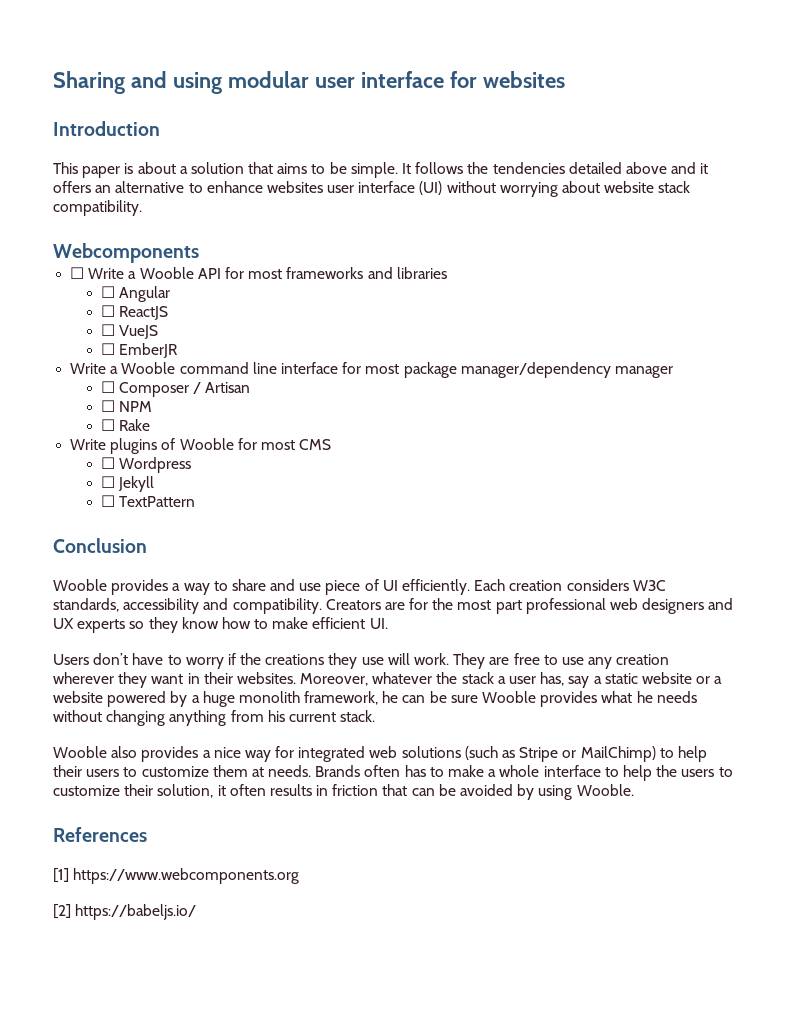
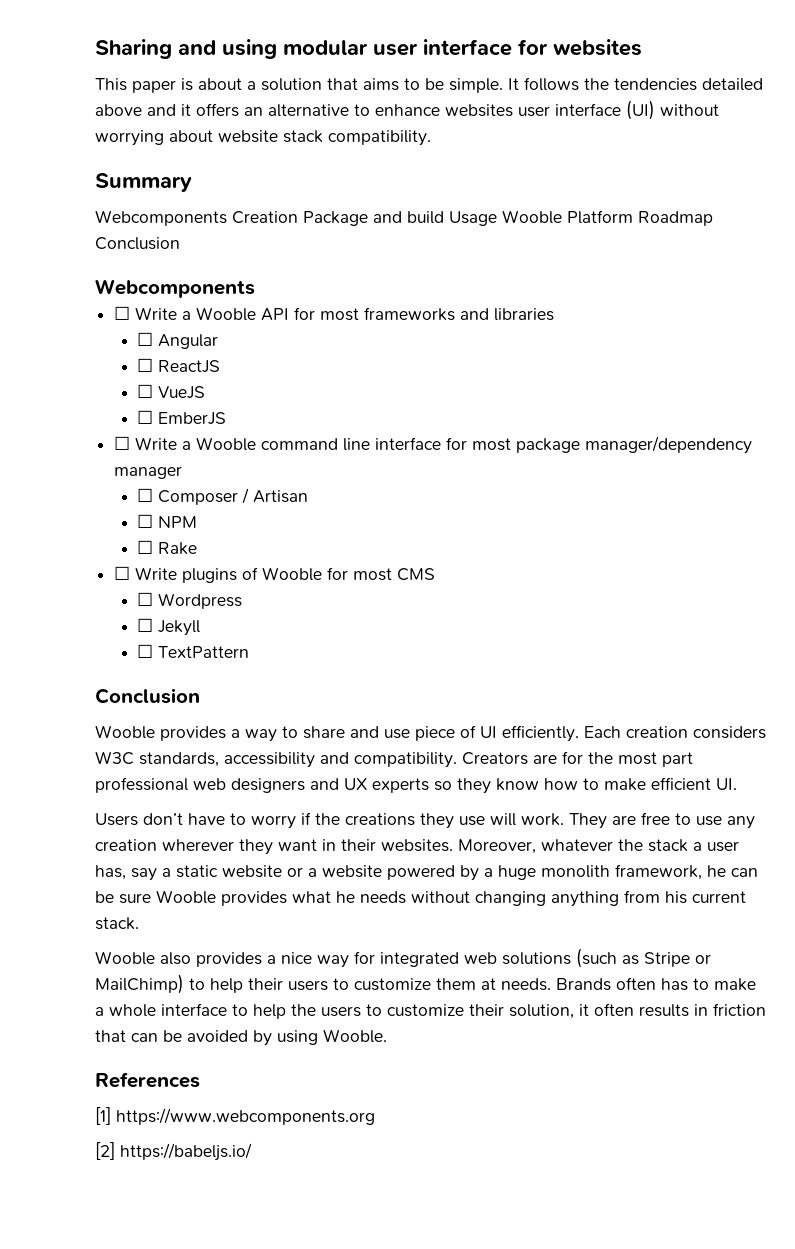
- Introduction
+ Summary
+ Webcomponents Creation Package and build Usage Wooble Platform Roadmap Conclusion
- ☐ EmberJR
- Write a Wooble command line interface for most package manager/dependency manager
+ ☐ EmberJS
+ ☐ Write a Wooble command line interface for most package manager/dependency manager
- Write plugins of Wooble for most CMS
+ ☐ Write plugins of Wooble for most CMS

